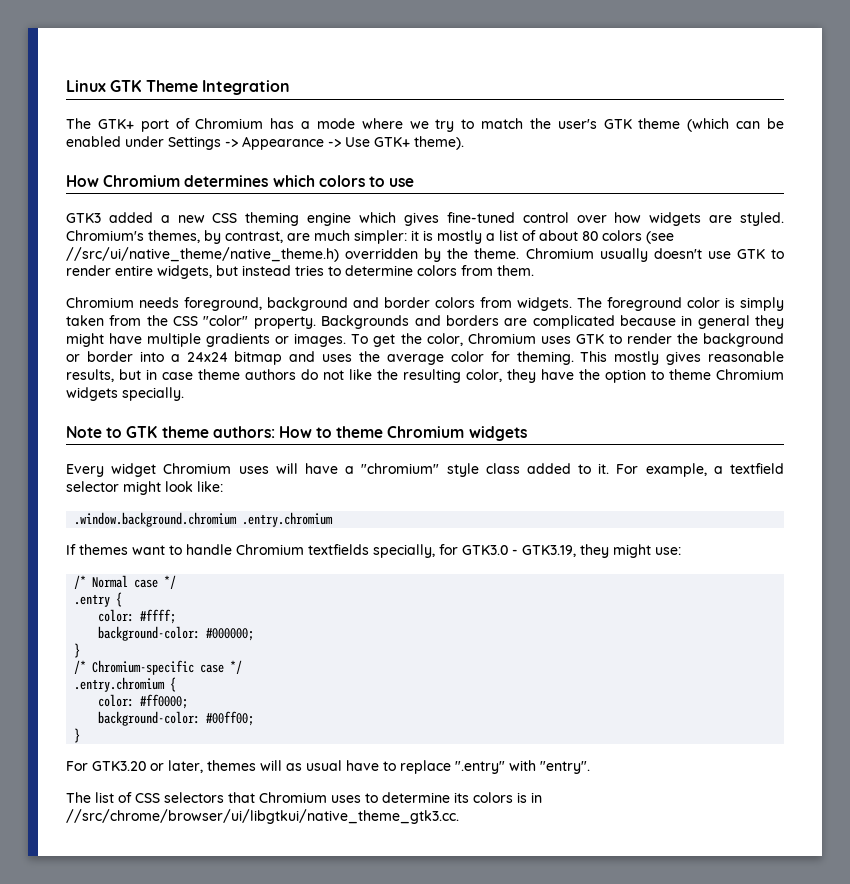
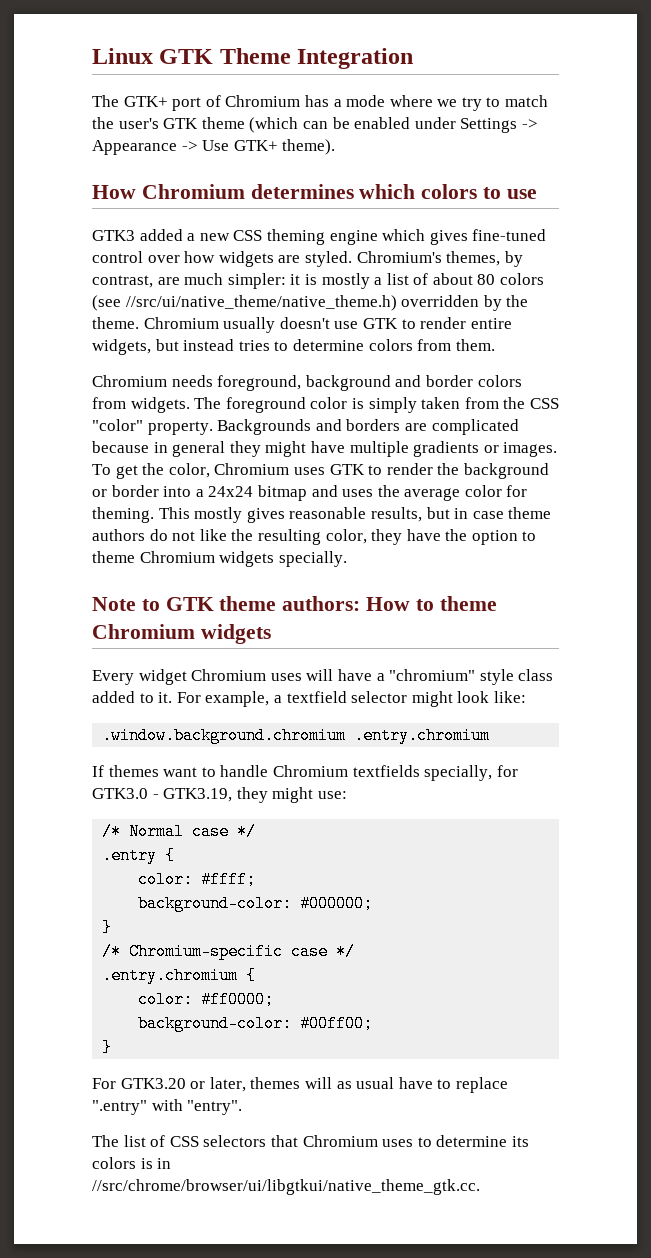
- The list of CSS selectors that Chromium uses to determine its colors is in //src/chrome/browser/ui/libgtkui/native_theme_gtk3.cc.
+ The list of CSS selectors that Chromium uses to determine its colors is in //src/chrome/browser/ui/libgtkui/native_theme_gtk.cc.

